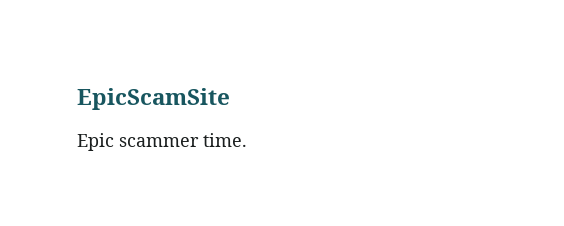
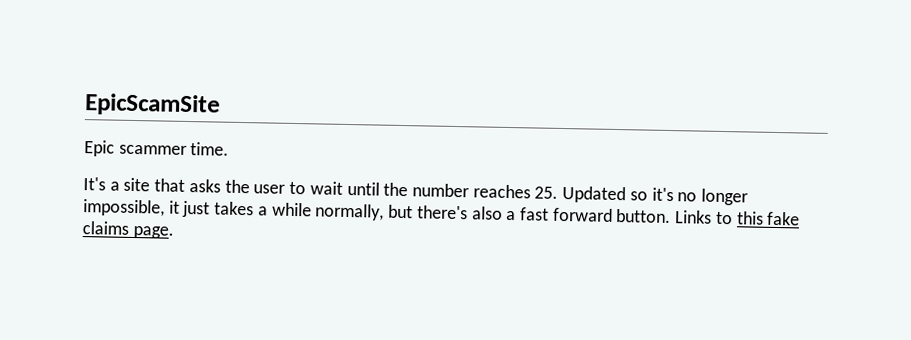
+ It's a site that asks the user to wait until the number reaches 25. Updated so it's no longer impossible, it just takes a while normally, but there's also a fast forward button. Links to this fake claims page.

